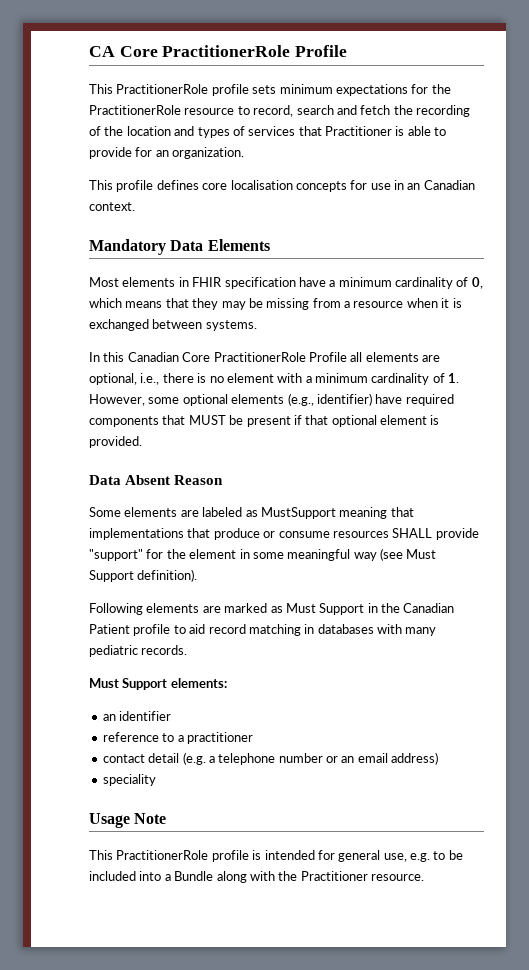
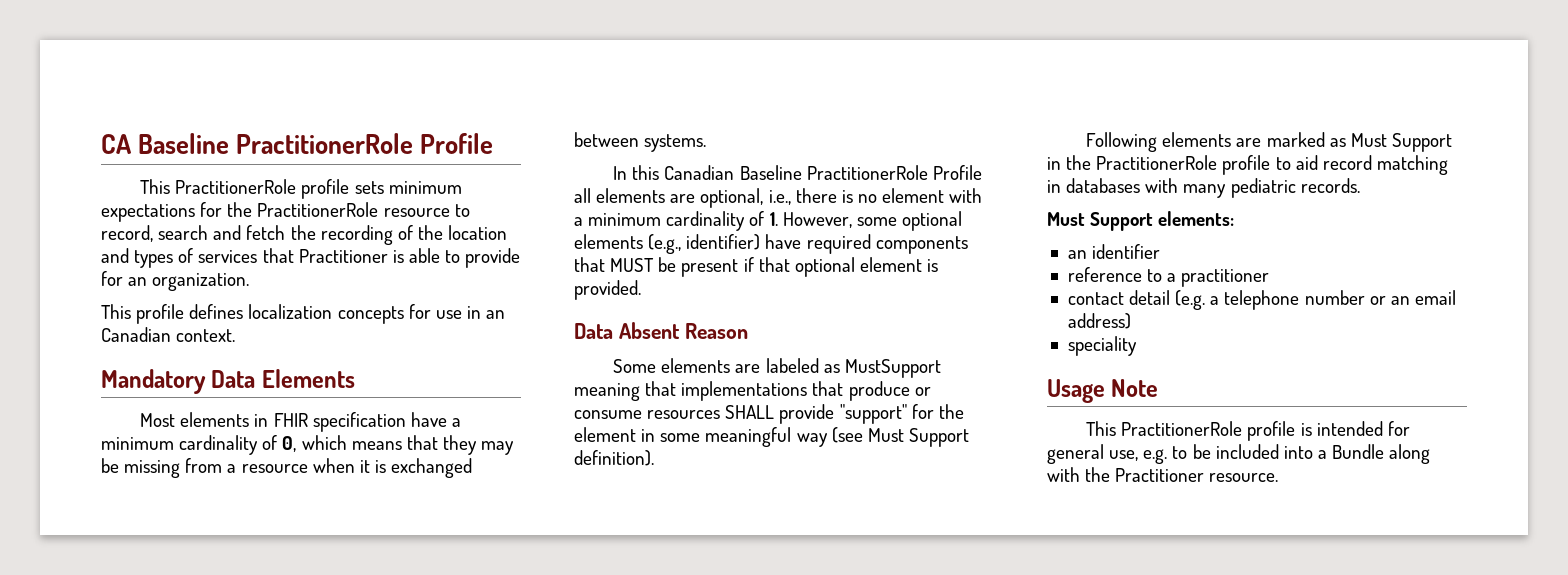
- CA Core PractitionerRole Profile
+ CA Baseline PractitionerRole Profile
- This profile defines core localisation concepts for use in an Canadian context.
+ This profile defines localization concepts for use in an Canadian context.
- In this Canadian Core PractitionerRole Profile all elements are optional, i.e., there is no element with a minimum cardinality of 1. However, some optional elements (e.g., identifier) have required components that MUST be present if that optional element is provided.
+ In this Canadian Baseline PractitionerRole Profile all elements are optional, i.e., there is no element with a minimum cardinality of 1. However, some optional elements (e.g., identifier) have required components that MUST be present if that optional element is provided.
- Following elements are marked as Must Support in the Canadian Patient profile to aid record matching in databases with many pediatric records.
+ Following elements are marked as Must Support in the PractitionerRole profile to aid record matching in databases with many pediatric records.

